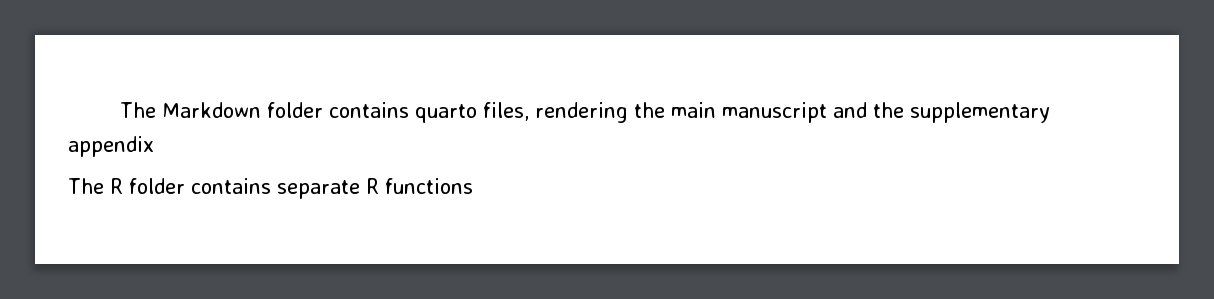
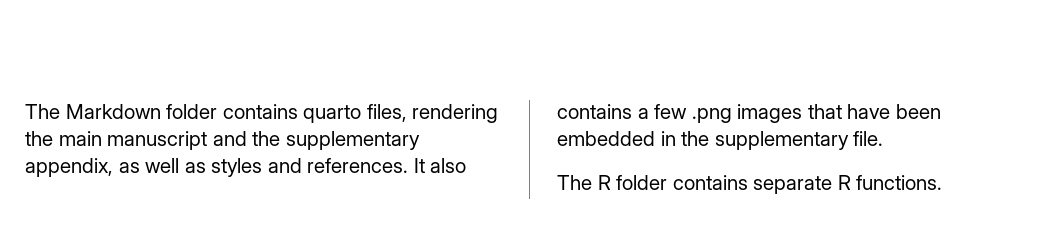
- The Markdown folder contains quarto files, rendering the main manuscript and the supplementary appendix
+ The Markdown folder contains quarto files, rendering the main manuscript and the supplementary appendix, as well as styles and references. It also contains a few .png images that have been embedded in the supplementary file.
- The R folder contains separate R functions
+ The R folder contains separate R functions.

